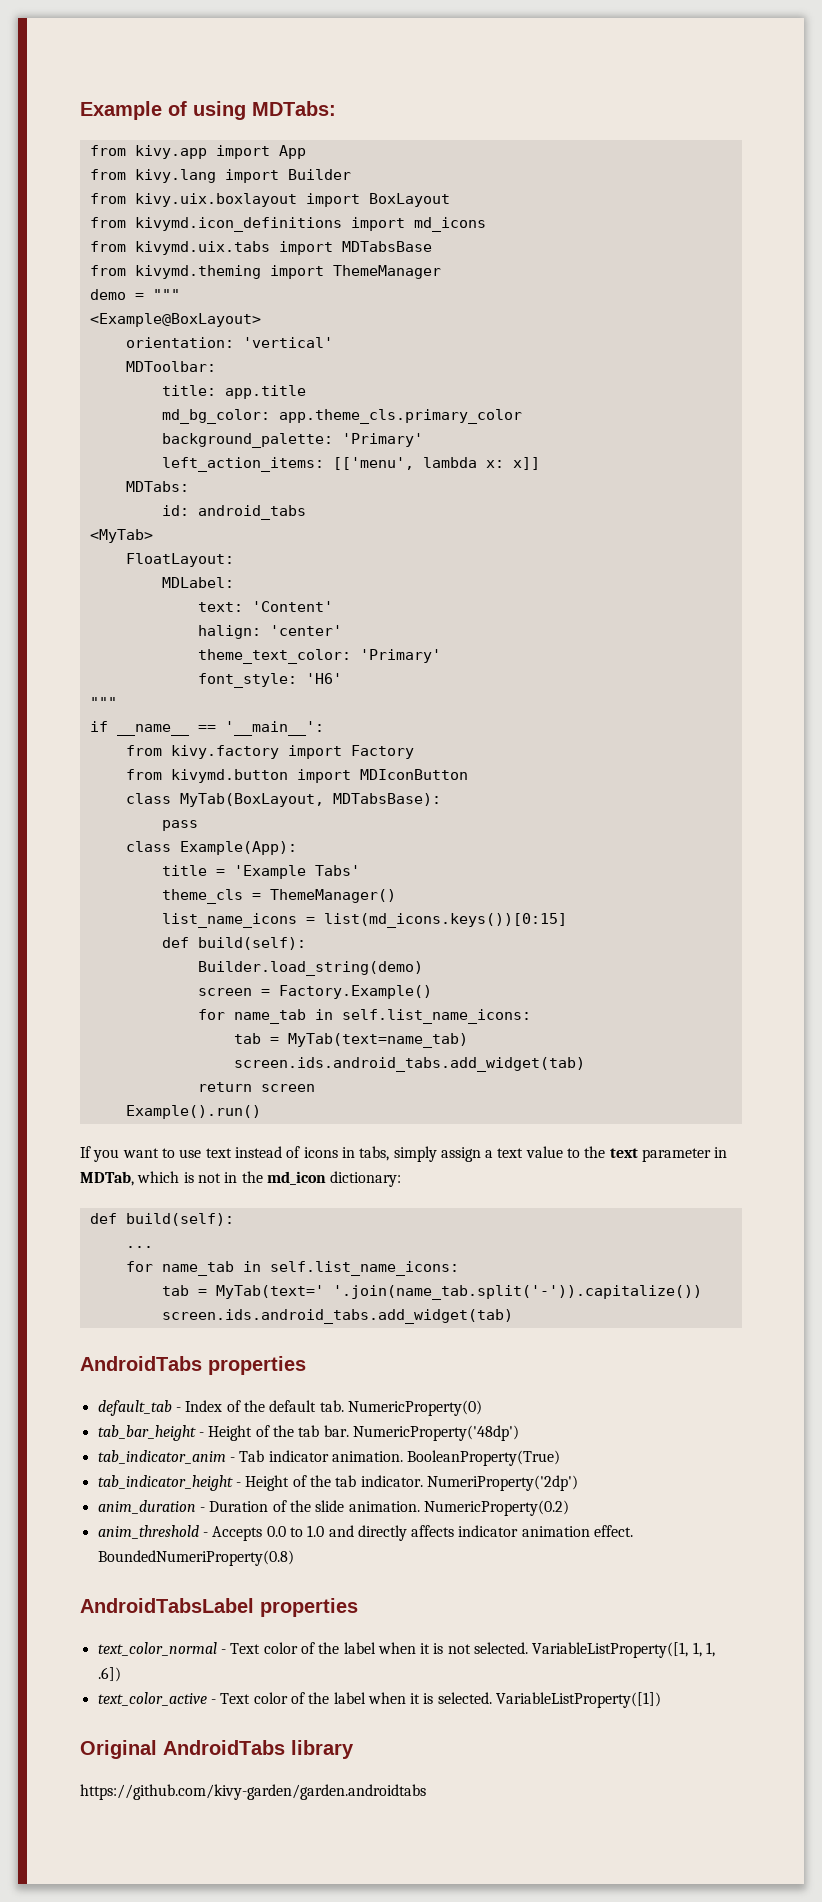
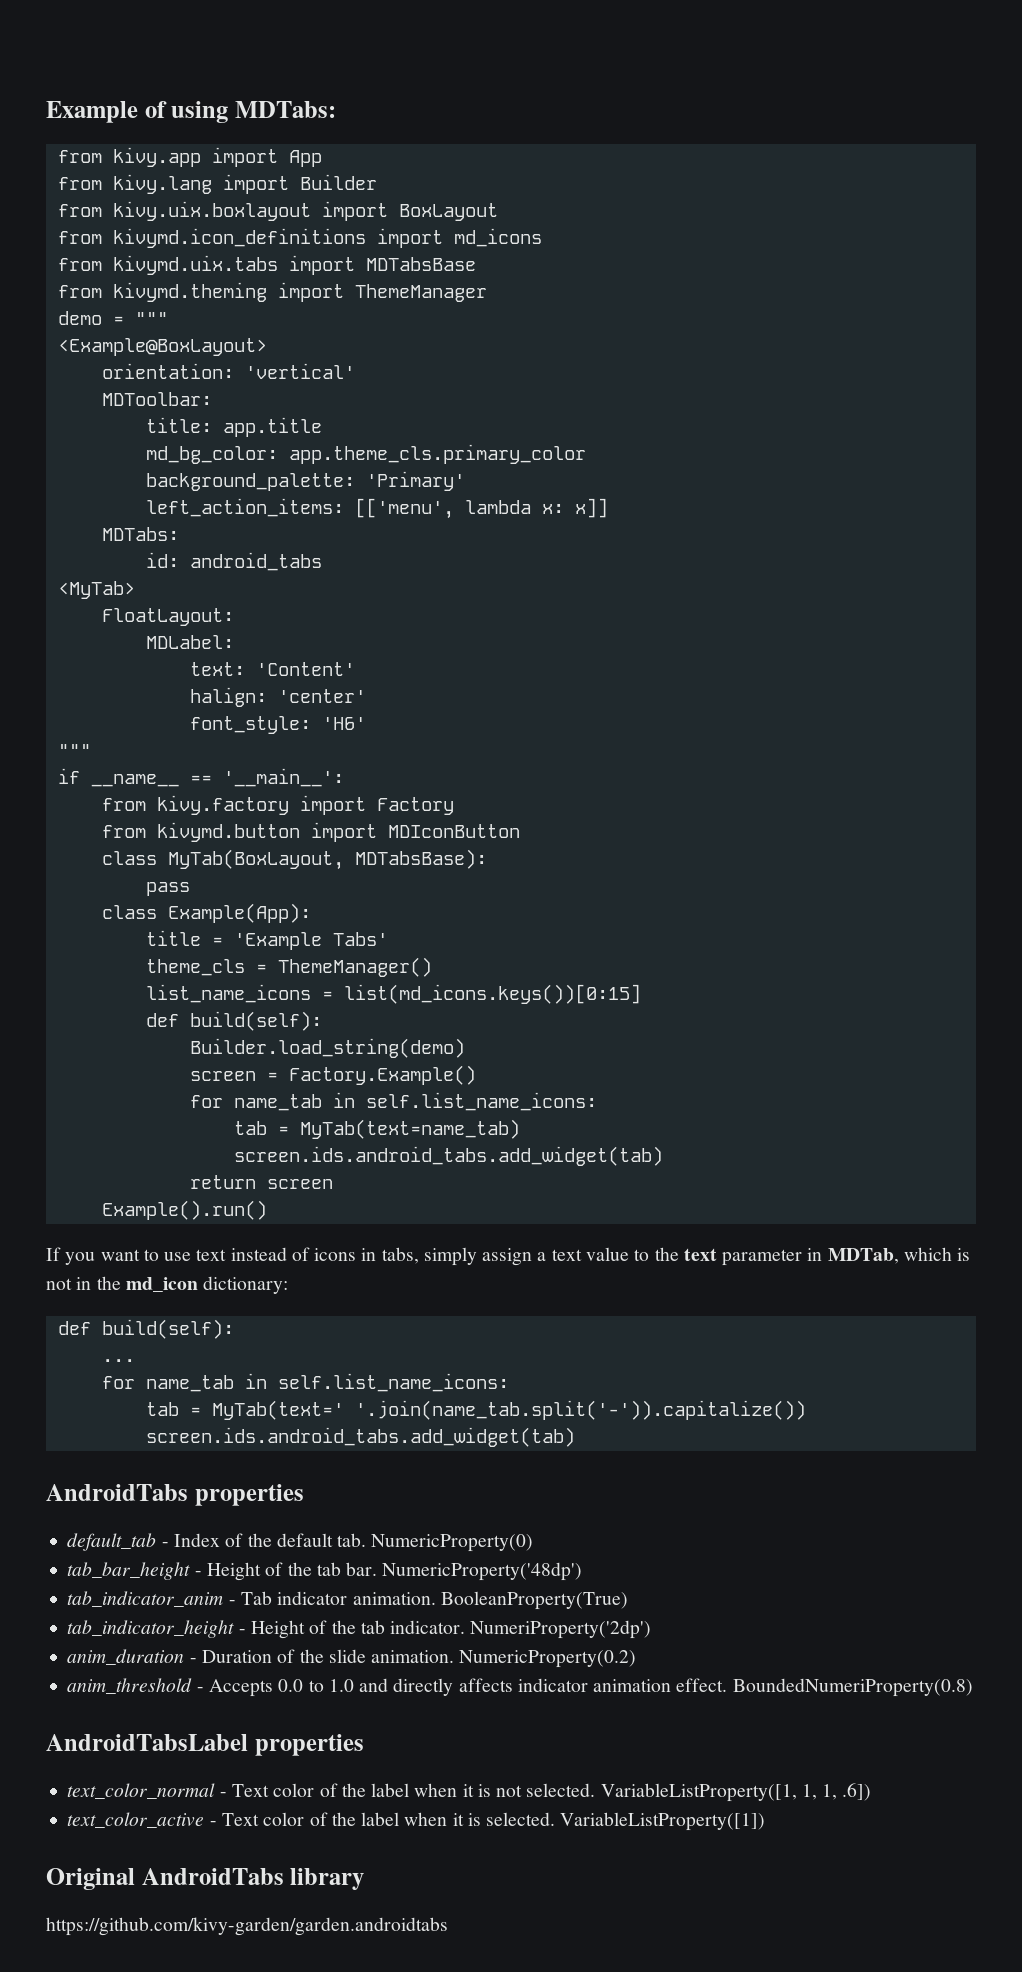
- theme_text_color: 'Primary'

